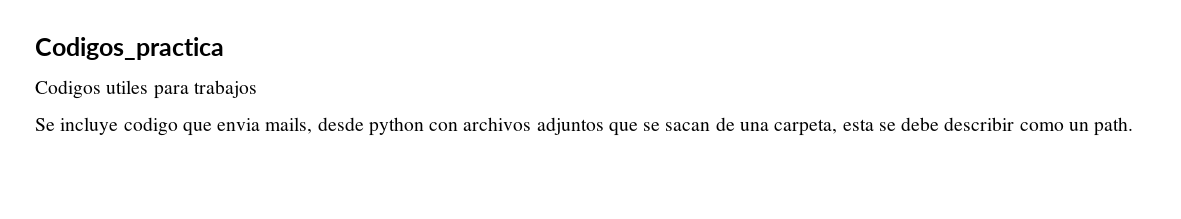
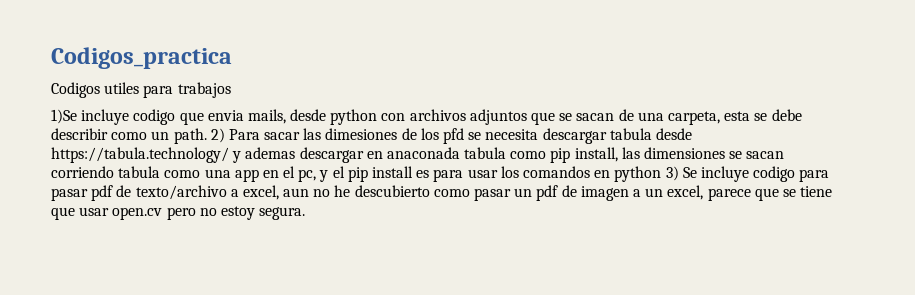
- Se incluye codigo que envia mails, desde python con archivos adjuntos que se sacan de una carpeta, esta se debe describir como un path.
+ 1)Se incluye codigo que envia mails, desde python con archivos adjuntos que se sacan de una carpeta, esta se debe describir como un path.
+ 2) Para sacar las dimesiones de los pfd se necesita descargar tabula desde https://tabula.technology/ y ademas descargar en anaconada tabula como pip install, las dimensiones se sacan corriendo tabula como una app en el pc, y el pip install es para usar los comandos en python 3) Se incluye codigo para pasar pdf de texto/archivo a excel, aun no he descubierto como pasar un pdf de imagen a un excel, parece que se tiene que usar open.cv pero no estoy segura.

